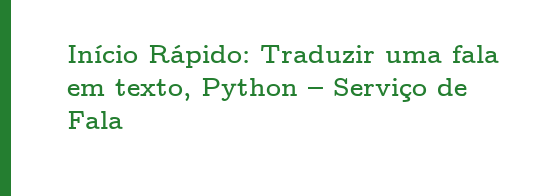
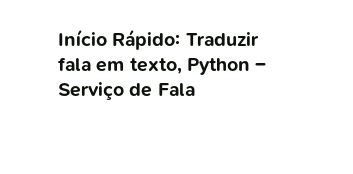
- Início Rápido: Traduzir uma fala em texto, Python – Serviço de Fala
+ Início Rápido: Traduzir fala em texto, Python – Serviço de Fala

